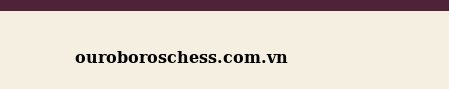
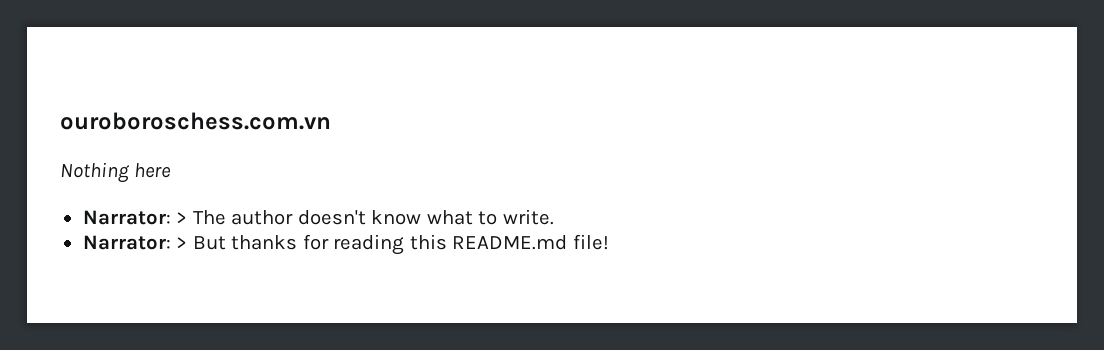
+ Nothing here
+ Narrator: > The author doesn't know what to write.
+ Narrator: > But thanks for reading this README.md file!

